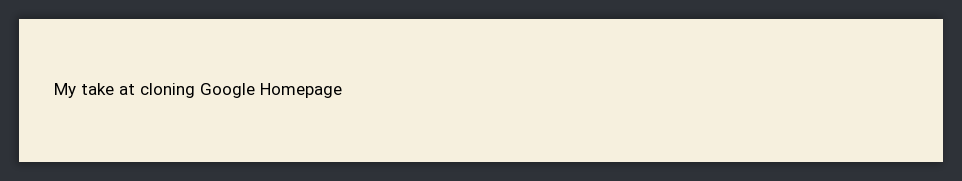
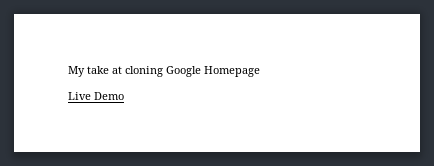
+ Live Demo

